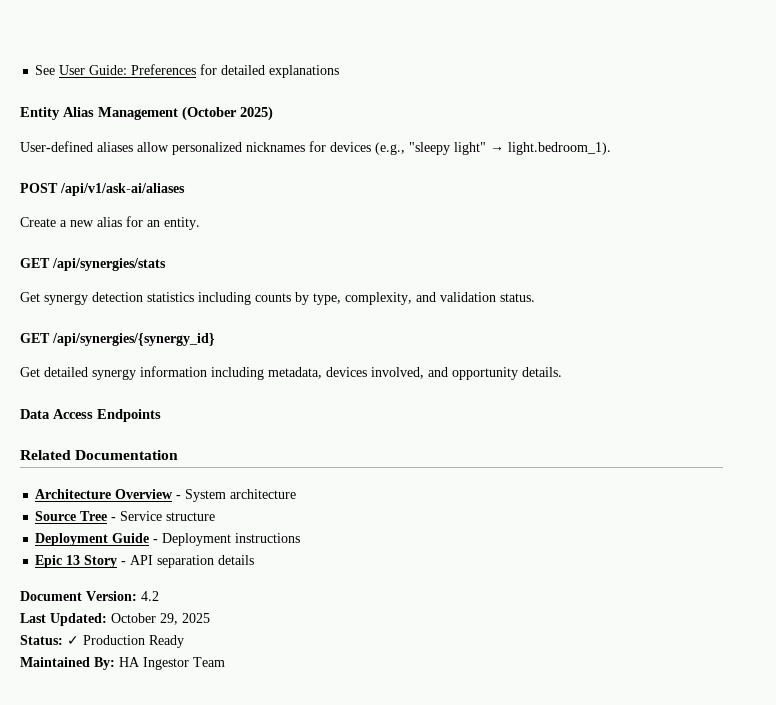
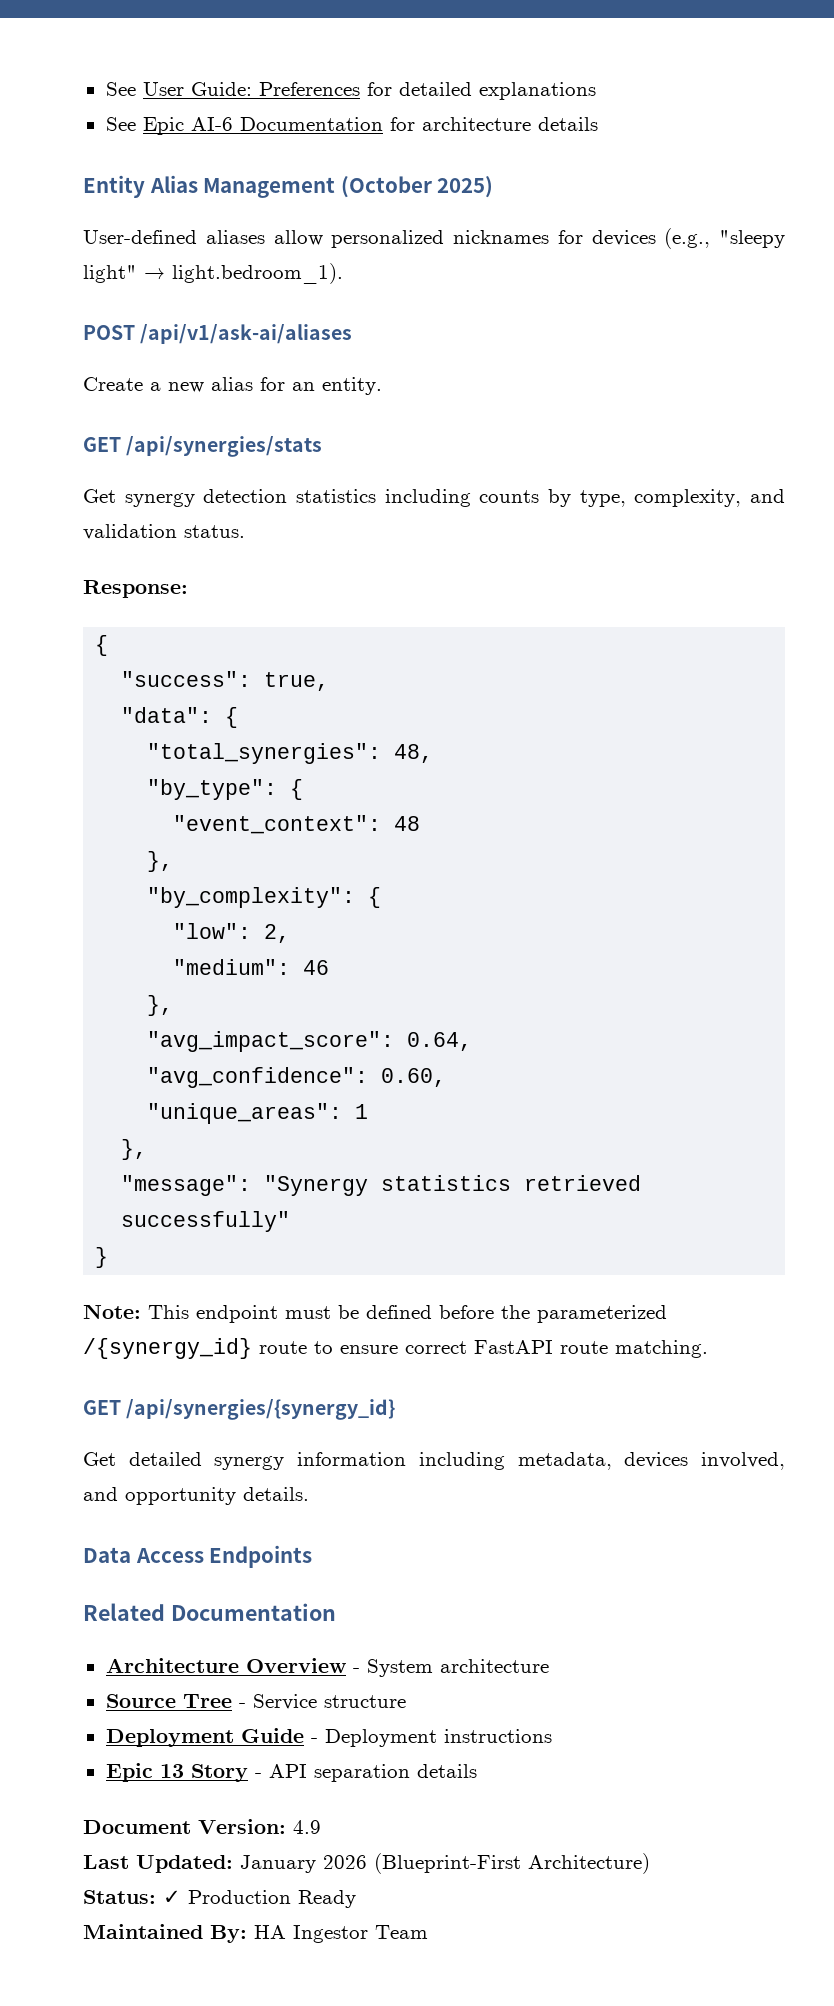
+ See Epic AI-6 Documentation for architecture details
+ Response:
+ {
+ "success": true,
+ "data": {
+ "total_synergies": 48,
+ "by_type": {
+ "event_context": 48
+ },
+ "by_complexity": {
+ "low": 2,
+ "medium": 46
+ },
+ "avg_impact_score": 0.64,
+ "avg_confidence": 0.60,
+ "unique_areas": 1
+ },
+ "message": "Synergy statistics retrieved successfully"
+ }
+ Note: This endpoint must be defined before the parameterized /{synergy_id} route to ensure correct FastAPI route matching.
- Document Version: 4.2
+ Document Version: 4.9
- Last Updated: October 29, 2025
+ Last Updated: January 2026 (Blueprint-First Architecture)

